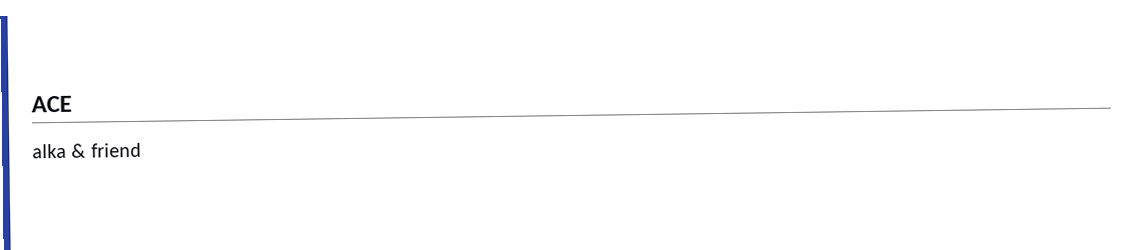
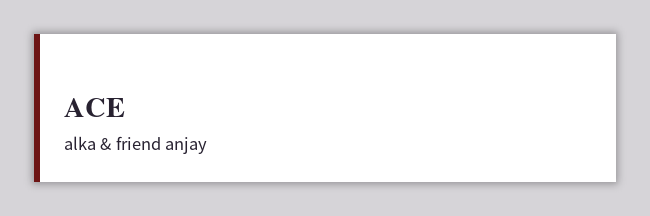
- alka & friend
+ alka & friend anjay

